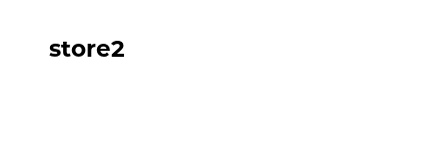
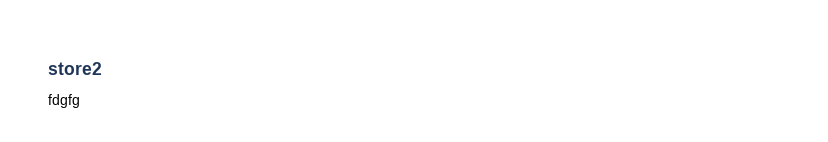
+ fdgfg

